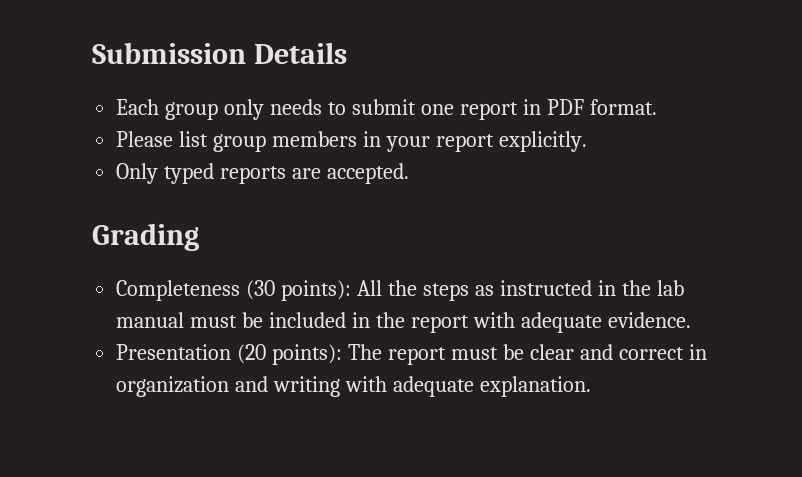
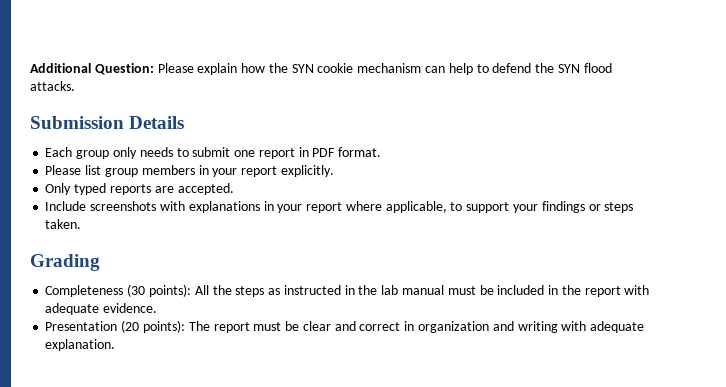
+ Additional Question: Please explain how the SYN cookie mechanism can help to defend the SYN flood attacks.
+ Include screenshots with explanations in your report where applicable, to support your findings or steps taken.

